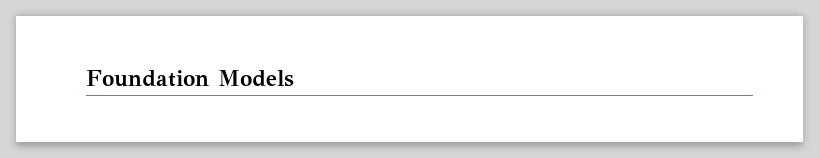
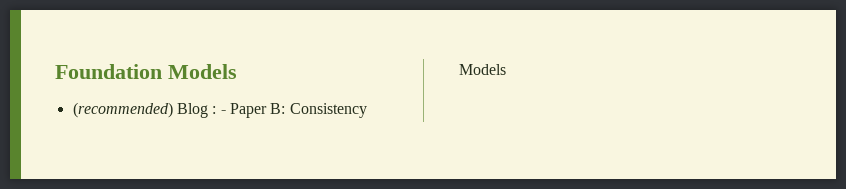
+ (recommended) Blog : - Paper B: Consistency Models

